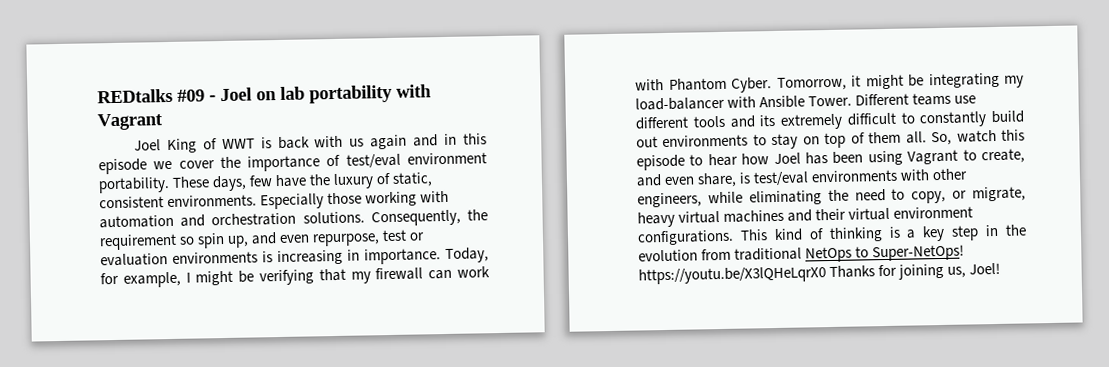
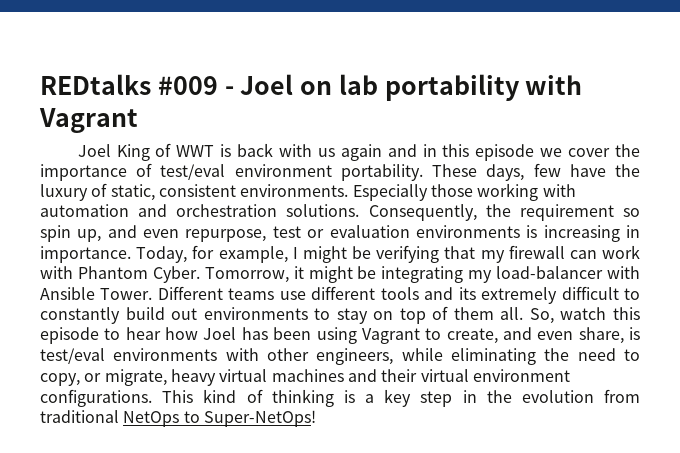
- REDtalks #09 - Joel on lab portability with Vagrant
+ REDtalks #009 - Joel on lab portability with Vagrant
- This kind of thinking is a key step in the evolution from traditional NetOps to Super-NetOps! https://youtu.be/X3lQHeLqrX0 Thanks for joining us, Joel!
+ This kind of thinking is a key step in the evolution from traditional NetOps to Super-NetOps!

